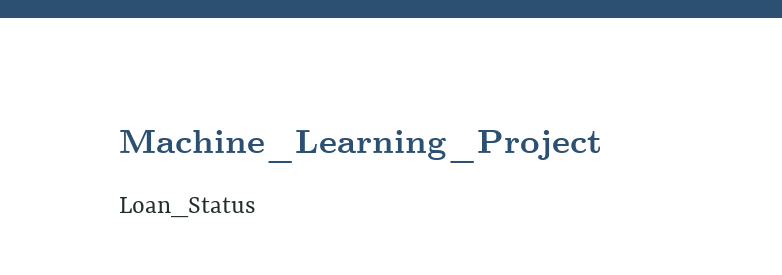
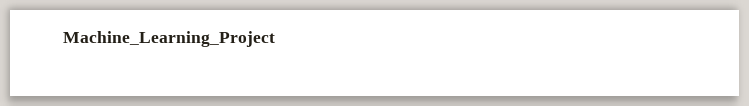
- Loan_Status

